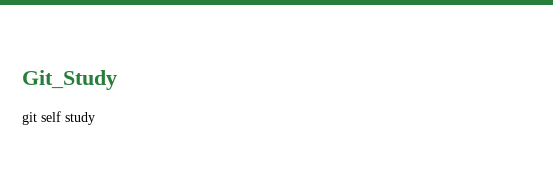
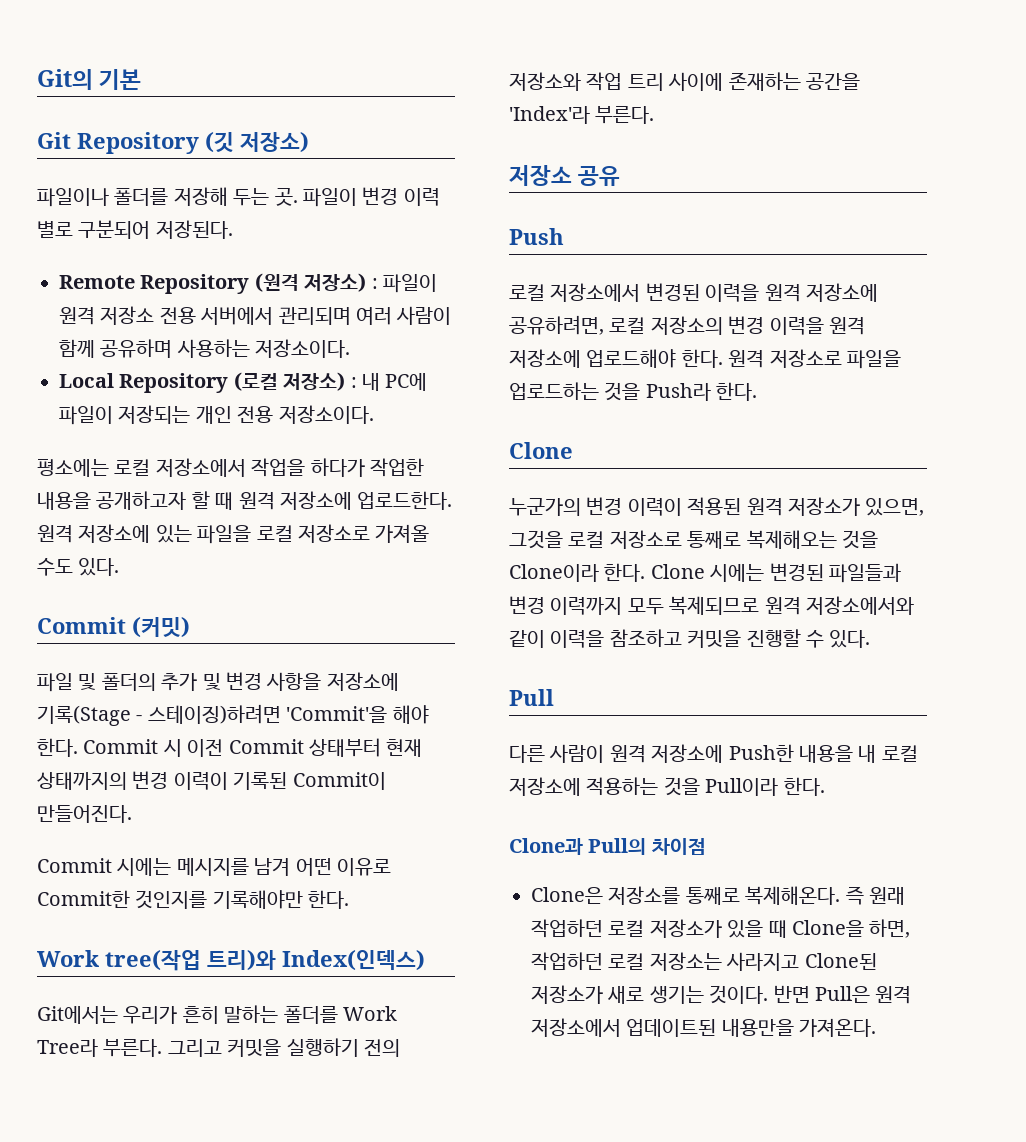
- Git_Study
- git self study
+ Git의 기본
+ Git Repository (깃 저장소)
+ 파일이나 폴더를 저장해 두는 곳. 파일이 변경 이력 별로 구분되어 저장된다.
+ Remote Repository (원격 저장소) : 파일이 원격 저장소 전용 서버에서 관리되며 여러 사람이 함께 공유하며 사용하는 저장소이다.
+ Local Repository (로컬 저장소) : 내 PC에 파일이 저장되는 개인 전용 저장소이다.
+ 평소에는 로컬 저장소에서 작업을 하다가 작업한 내용을 공개하고자 할 때 원격 저장소에 업로드한다. 원격 저장소에 있는 파일을 로컬 저장소로 가져올 수도 있다.
+ Commit (커밋)
+ 파일 및 폴더의 추가 및 변경 사항을 저장소에 기록(Stage - 스테이징)하려면 'Commit'을 해야 한다. Commit 시 이전 Commit 상태부터 현재 상태까지의 변경 이력이 기록된 Commit이 만들어진다.
+ Commit 시에는 메시지를 남겨 어떤 이유로 Commit한 것인지를 기록해야만 한다.
+ Work tree(작업 트리)와 Index(인덱스)
+ Git에서는 우리가 흔히 말하는 폴더를 Work Tree라 부른다. 그리고 커밋을 실행하기 전의 저장소와 작업 트리 사이에 존재하는 공간을 'Index'라 부른다.
+ 저장소 공유
+ Push
+ 로컬 저장소에서 변경된 이력을 원격 저장소에 공유하려면, 로컬 저장소의 변경 이력을 원격 저장소에 업로드해야 한다. 원격 저장소로 파일을 업로드하는 것을 Push라 한다.
+ Clone
+ 누군가의 변경 이력이 적용된 원격 저장소가 있으면, 그것을 로컬 저장소로 통째로 복제해오는 것을 Clone이라 한다. Clone 시에는 변경된 파일들과 변경 이력까지 모두 복제되므로 원격 저장소에서와 같이 이력을 참조하고 커밋을 진행할 수 있다.
+ Pull
+ 다른 사람이 원격 저장소에 Push한 내용을 내 로컬 저장소에 적용하는 것을 Pull이라 한다.
+ Clone과 Pull의 차이점
+ Clone은 저장소를 통째로 복제해온다. 즉 원래 작업하던 로컬 저장소가 있을 때 Clone을 하면, 작업하던 로컬 저장소는 사라지고 Clone된 저장소가 새로 생기는 것이다. 반면 Pull은 원격 저장소에서 업데이트된 내용만을 가져온다.

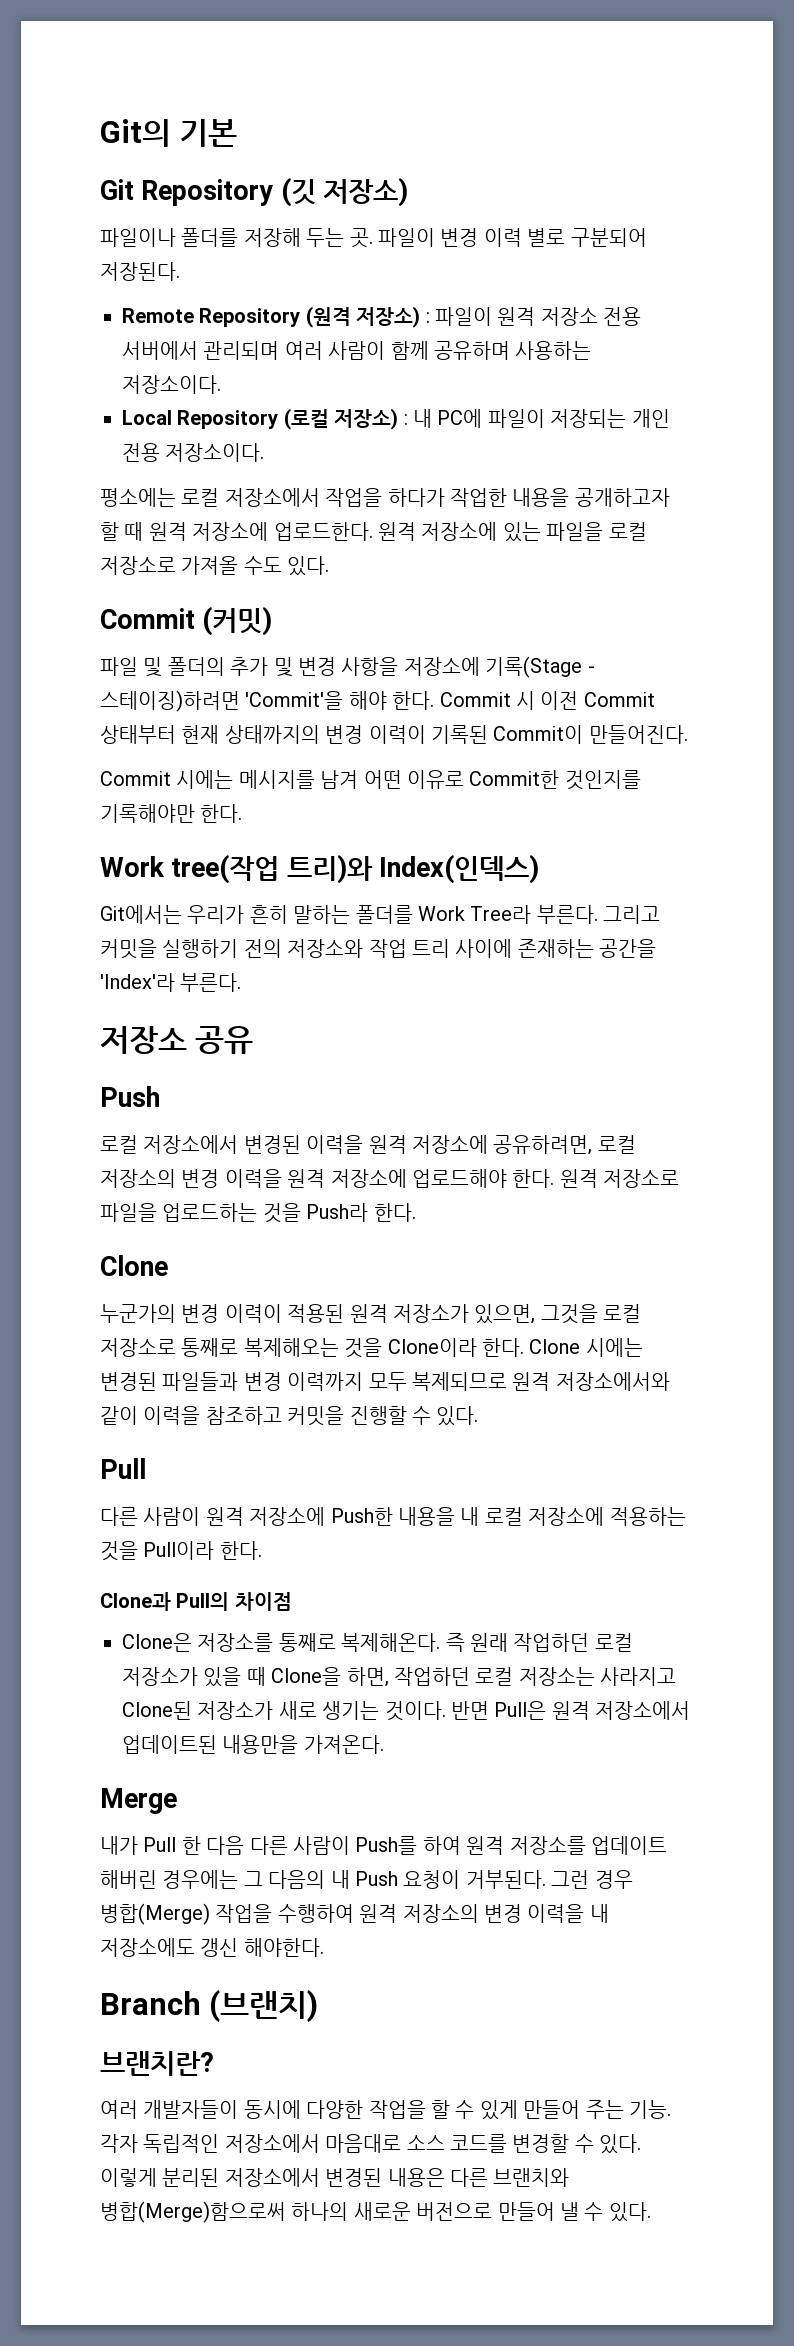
+ Merge
+ 내가 Pull 한 다음 다른 사람이 Push를 하여 원격 저장소를 업데이트 해버린 경우에는 그 다음의 내 Push 요청이 거부된다. 그런 경우 병합(Merge) 작업을 수행하여 원격 저장소의 변경 이력을 내 저장소에도 갱신 해야한다.
+ Branch (브랜치)
+ 브랜치란?
+ 여러 개발자들이 동시에 다양한 작업을 할 수 있게 만들어 주는 기능. 각자 독립적인 저장소에서 마음대로 소스 코드를 변경할 수 있다. 이렇게 분리된 저장소에서 변경된 내용은 다른 브랜치와 병합(Merge)함으로써 하나의 새로운 버전으로 만들어 낼 수 있다.

